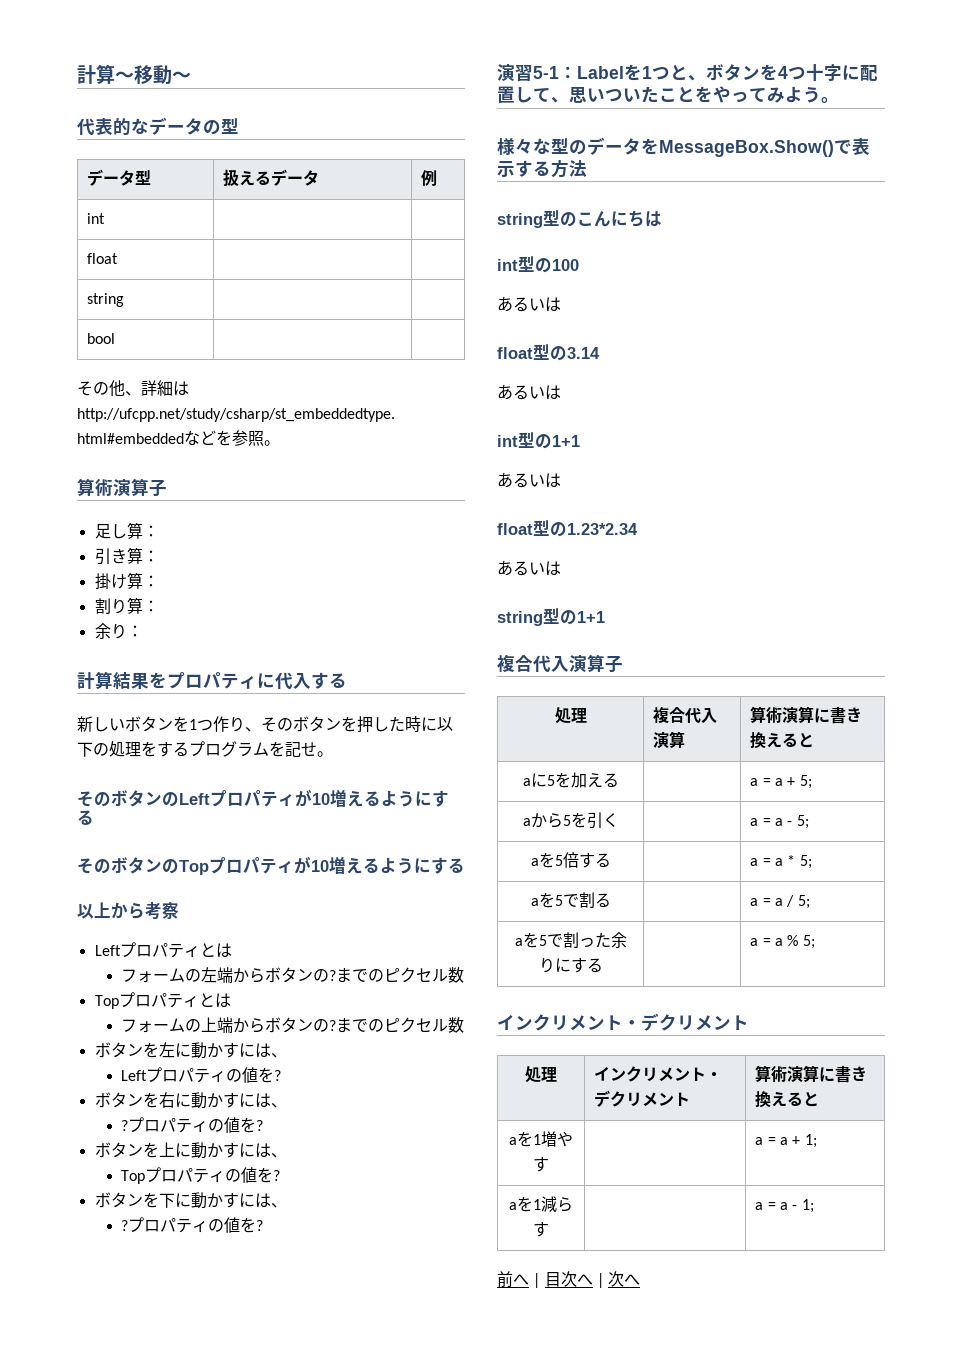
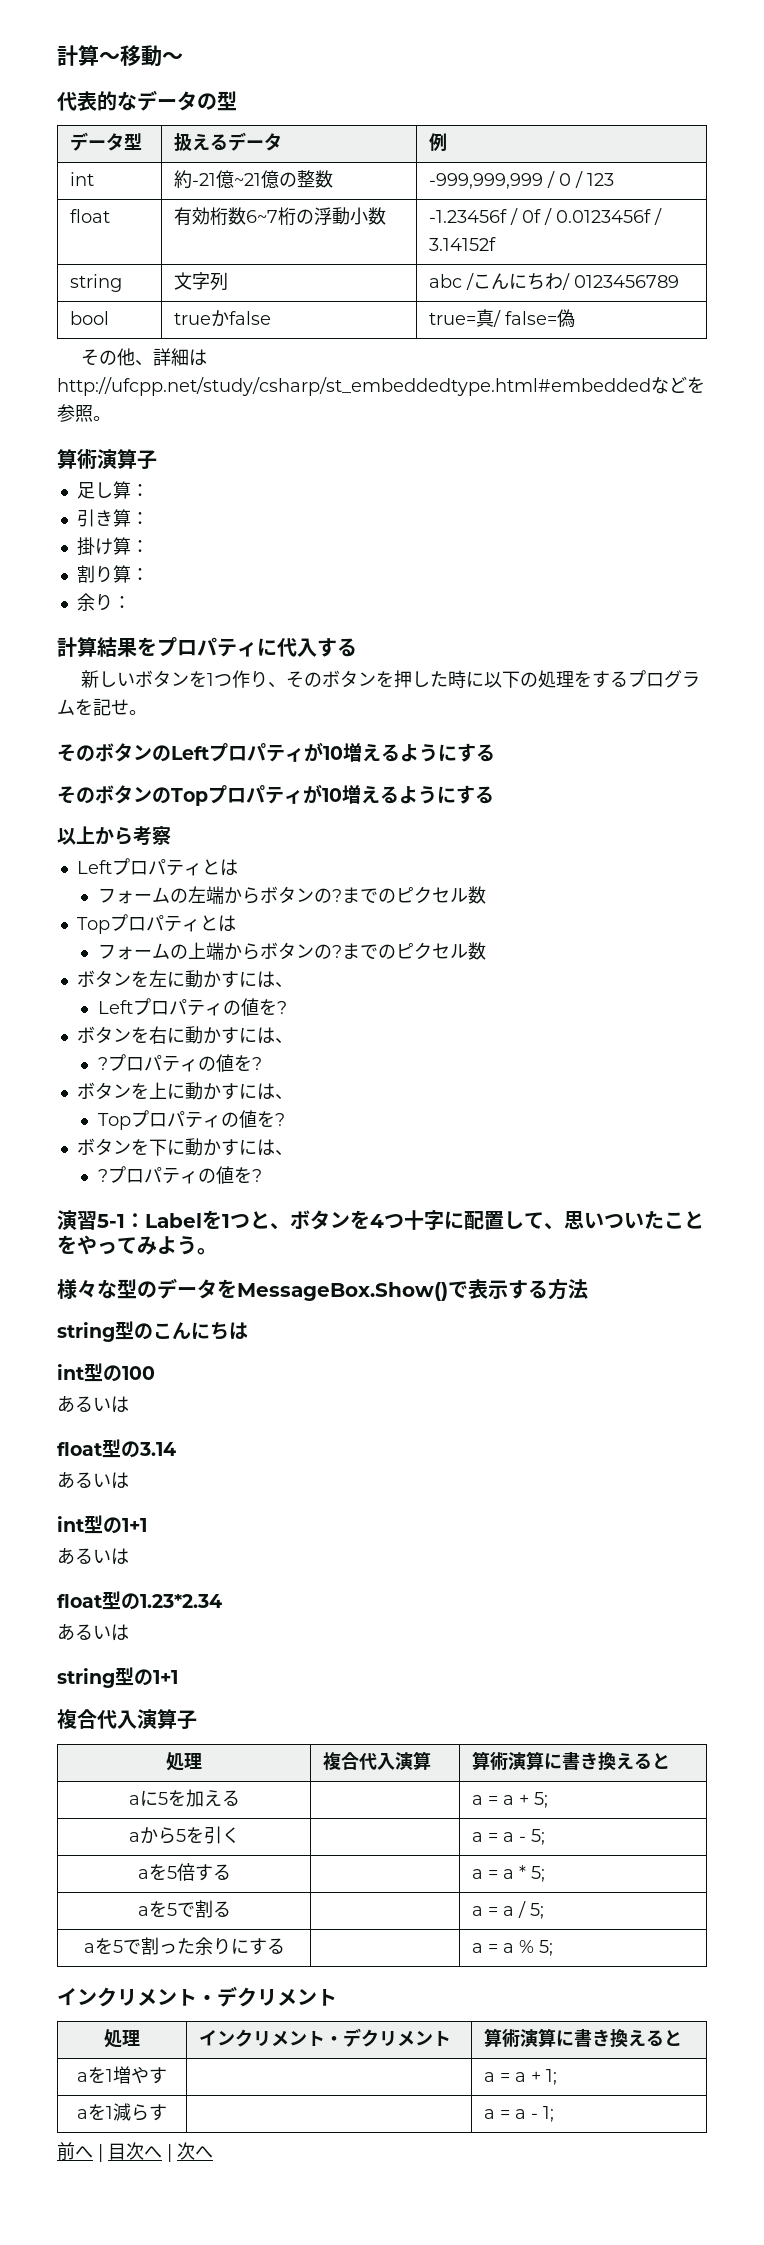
- int | |
- float | |
- string | |
- bool | |
+ int | 約-21億~21億の整数 | -999,999,999 / 0 / 123
+ float | 有効桁数6~7桁の浮動小数 | -1.23456f / 0f / 0.0123456f / 3.14152f
+ string | 文字列 | abc /こんにちわ/ 0123456789
+ bool | trueかfalse | true=真/ false=偽

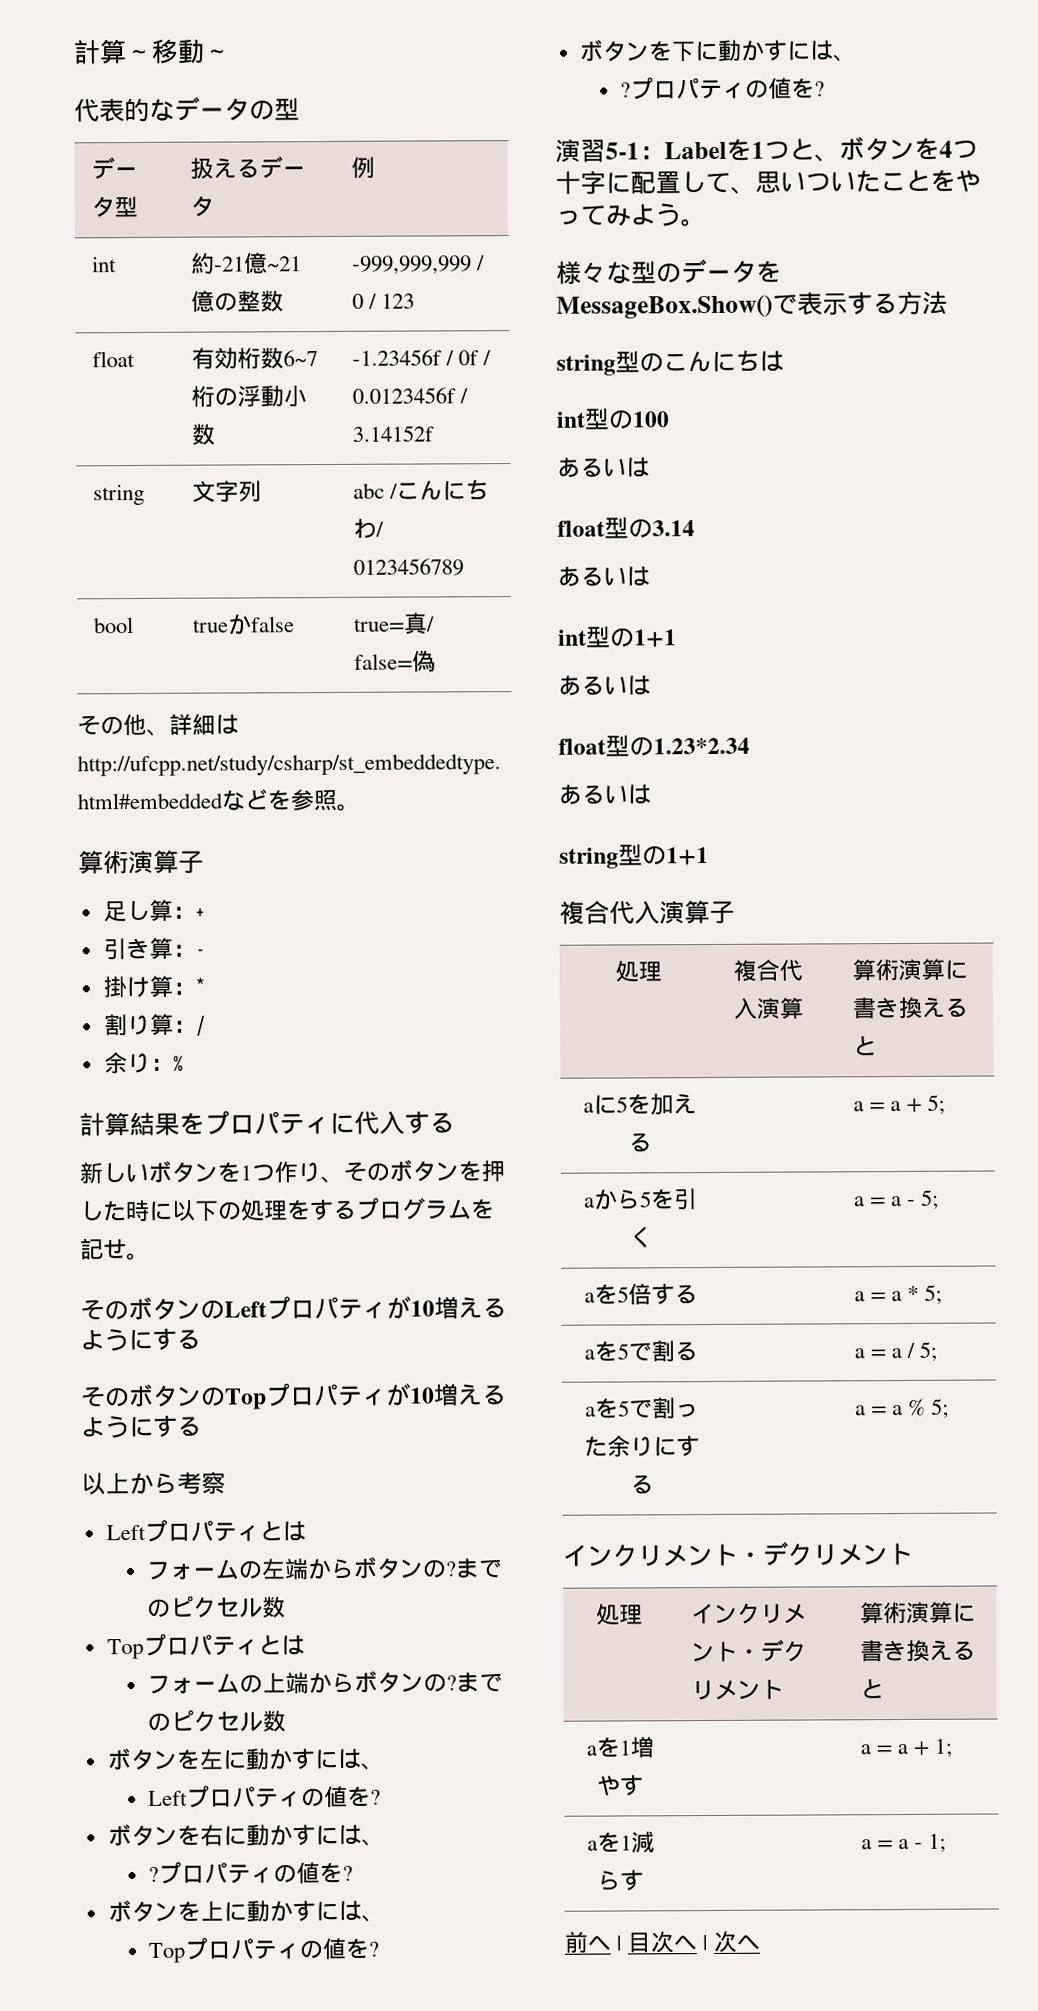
- 足し算：
+ 足し算：+
- 引き算：
+ 引き算：-
- 掛け算：
+ 掛け算：*
- 割り算：
+ 割り算：/
- 余り：
+ 余り：%

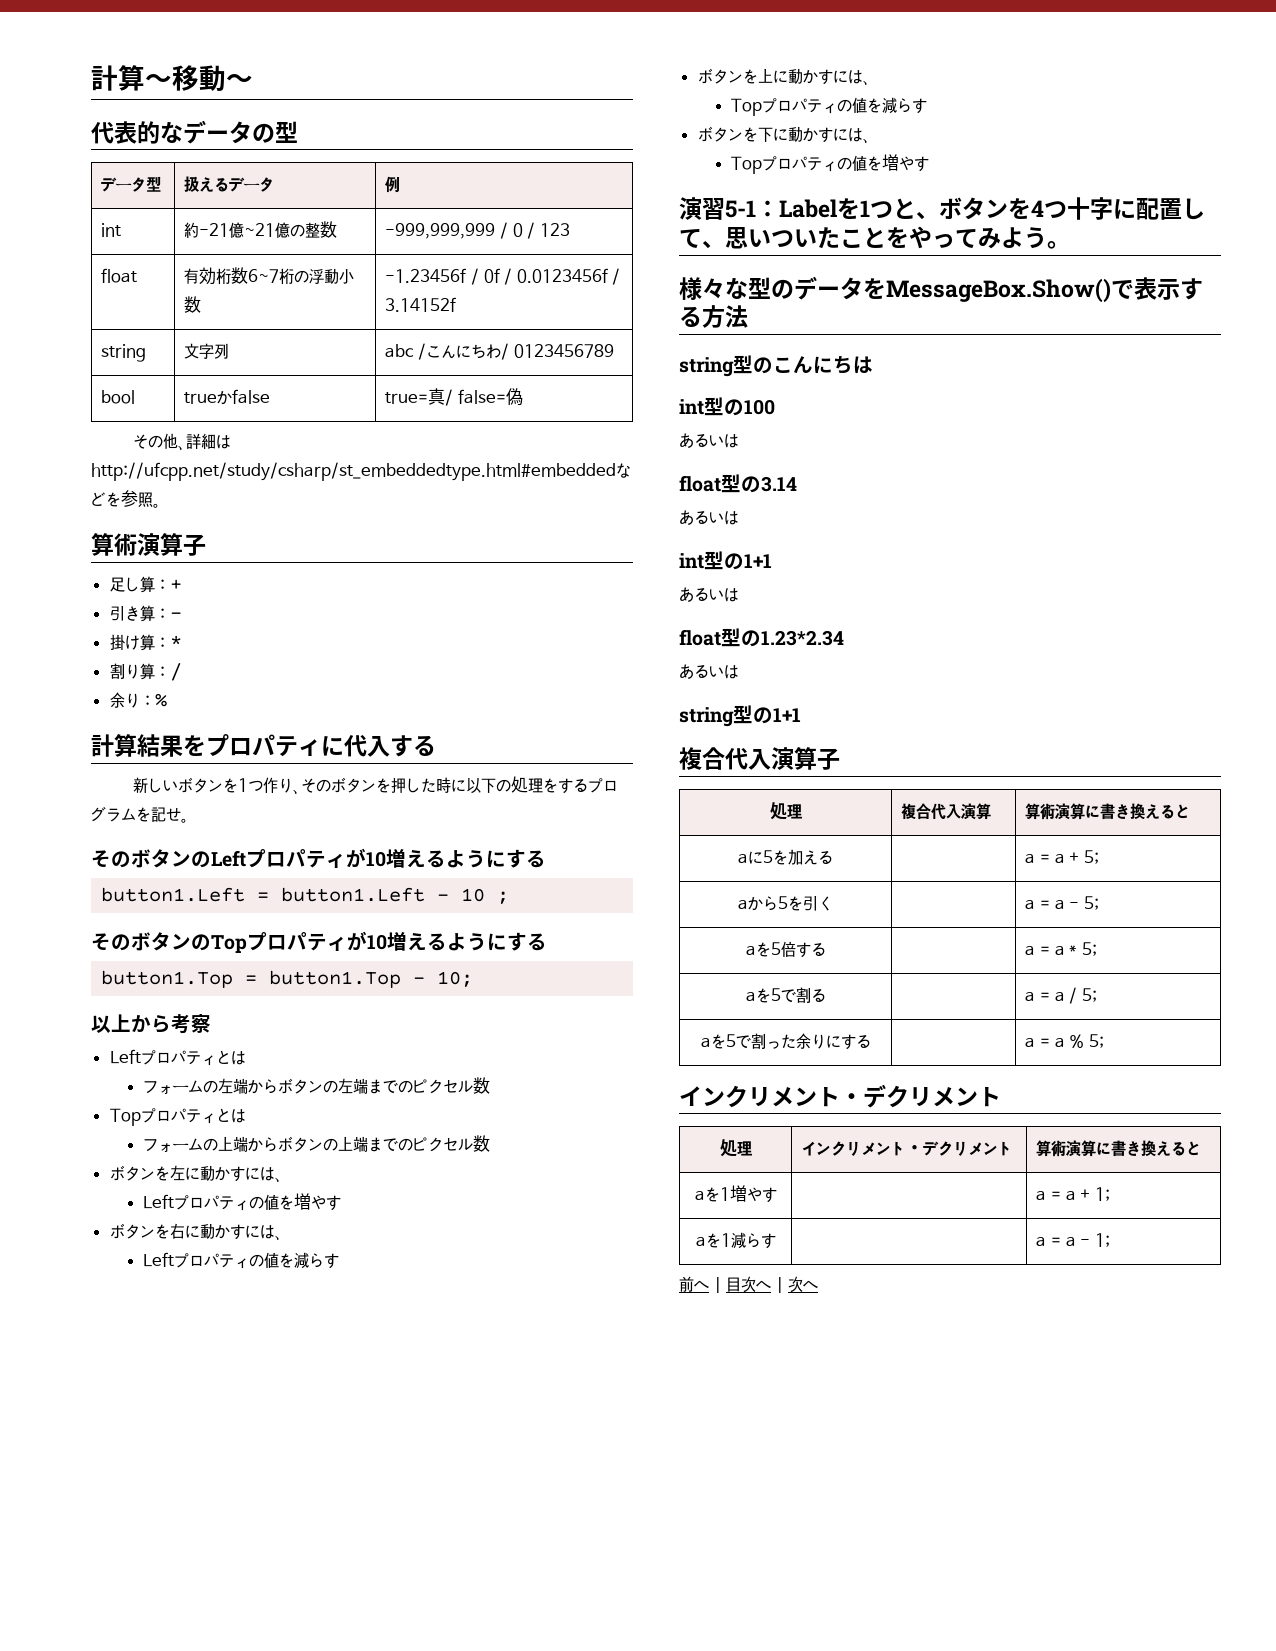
+ button1.Left = button1.Left - 10 ;
+ button1.Top = button1.Top - 10;
- フォームの左端からボタンの?までのピクセル数
+ フォームの左端からボタンの左端までのピクセル数
- フォームの上端からボタンの?までのピクセル数
+ フォームの上端からボタンの上端までのピクセル数
- Leftプロパティの値を?
+ Leftプロパティの値を増やす
  ボタンを右に動かすには、
- ?プロパティの値を?
+ Leftプロパティの値を減らす
- Topプロパティの値を?
+ Topプロパティの値を減らす
  ボタンを下に動かすには、
- ?プロパティの値を?
+ Topプロパティの値を増やす

